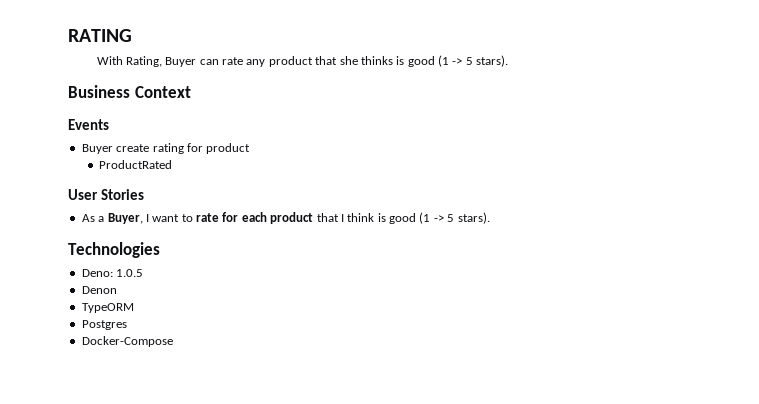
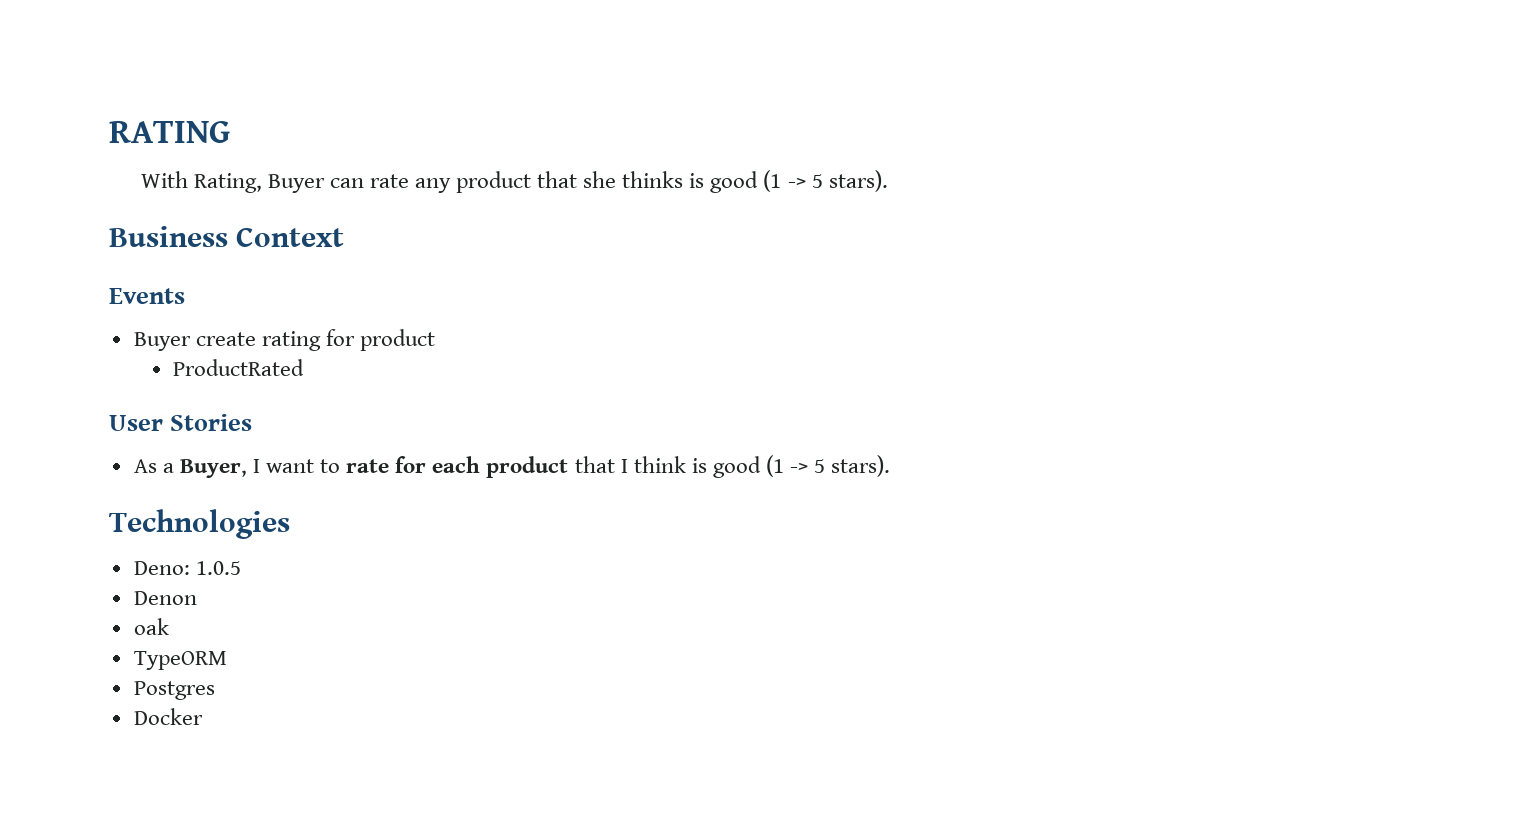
+ oak
- Docker-Compose
+ Docker

